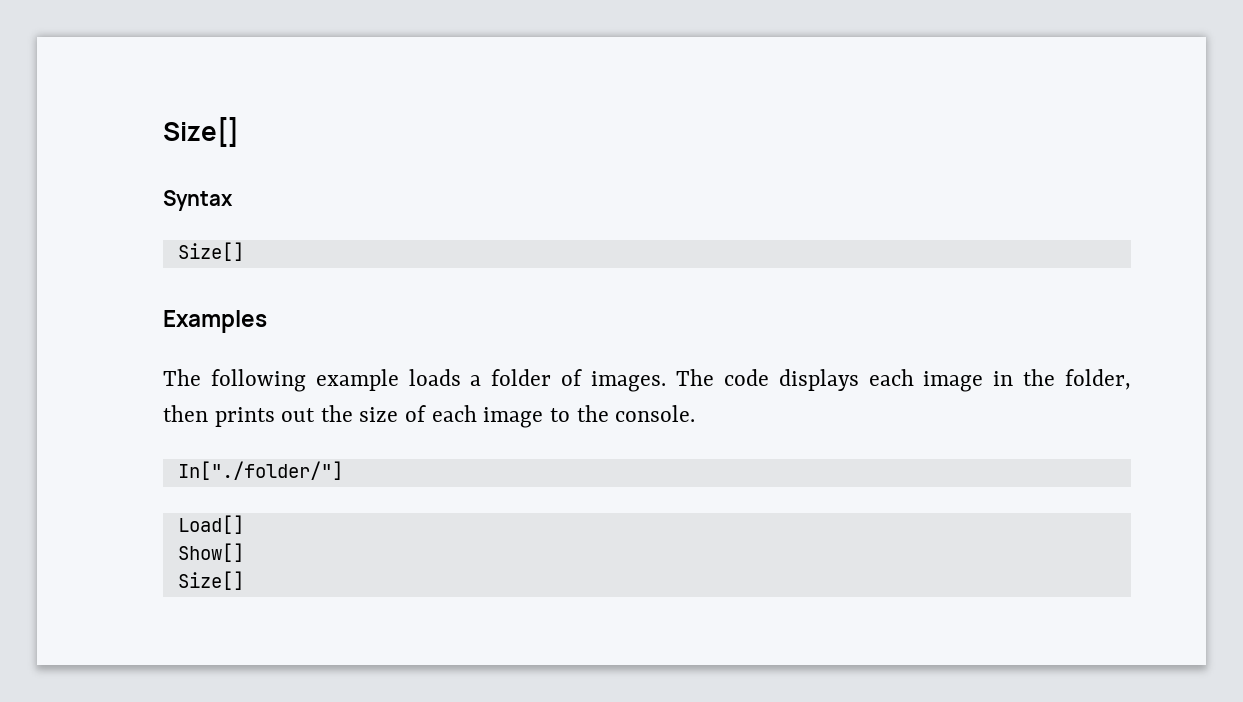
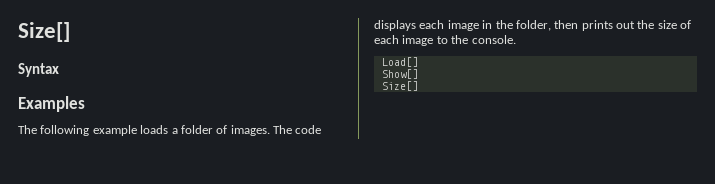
  Syntax
- Size[]
- In["./folder/"]

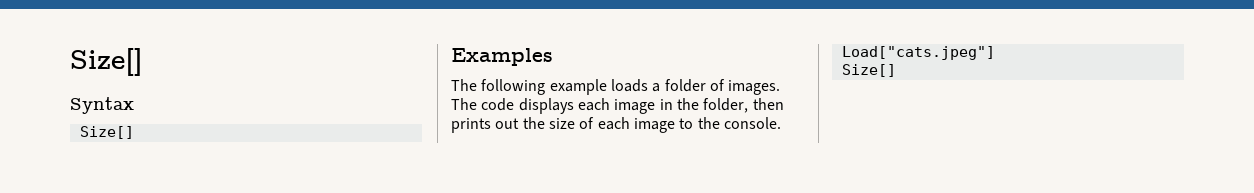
  Syntax
+ Size[]
- Load[]
- Show[]
+ Load["cats.jpeg"]

